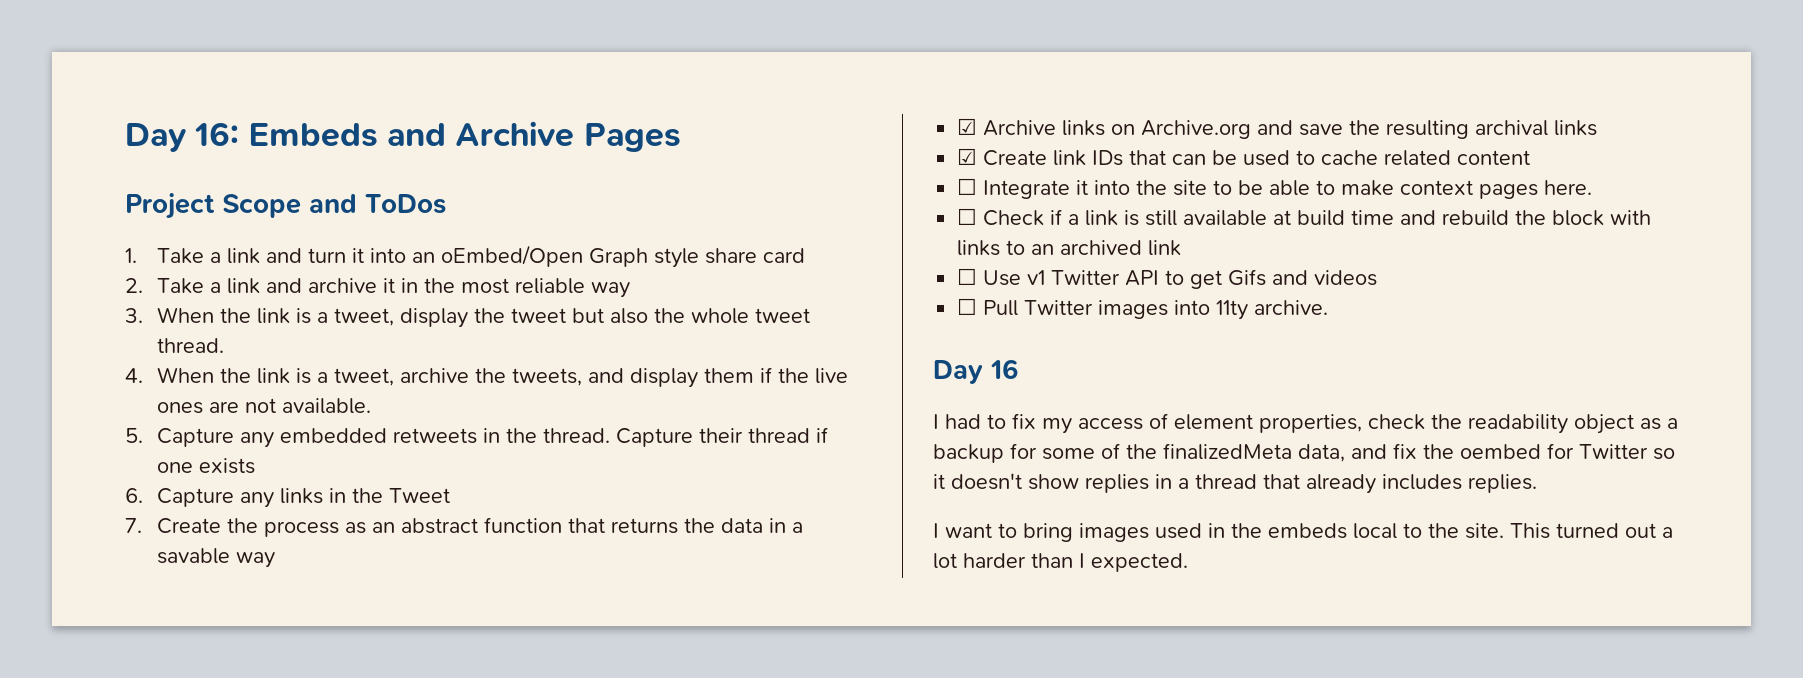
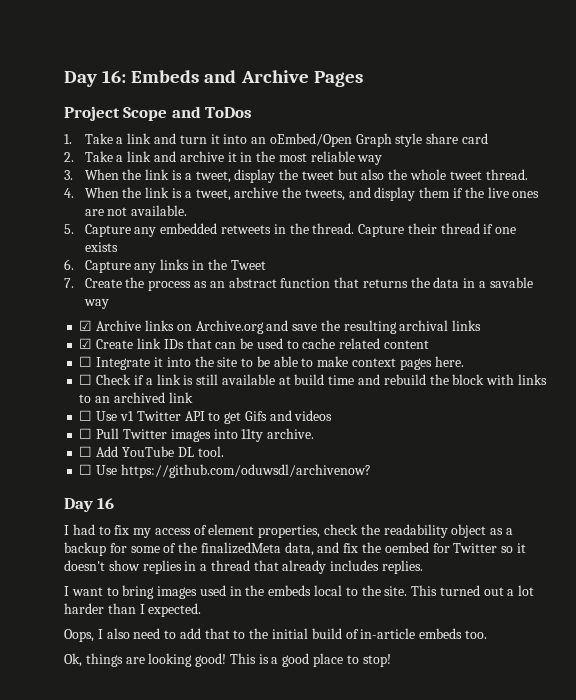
+ ☐ Add YouTube DL tool.
+ ☐ Use https://github.com/oduwsdl/archivenow?
+ Oops, I also need to add that to the initial build of in-article embeds too.
+ Ok, things are looking good! This is a good place to stop!

